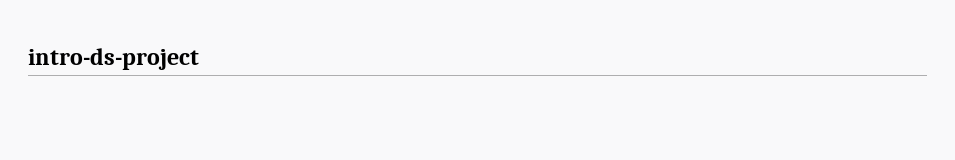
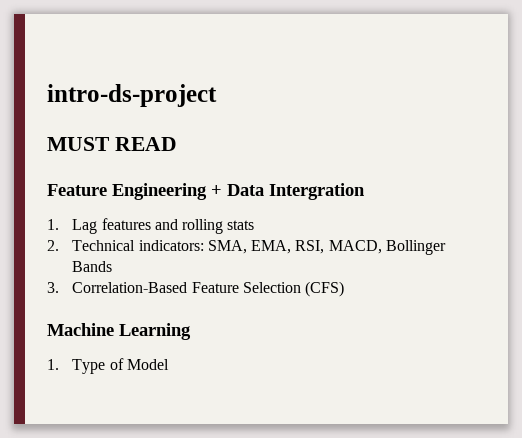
+ MUST READ
+ Feature Engineering + Data Intergration
+ 1. Lag features and rolling stats
+ 2. Technical indicators: SMA, EMA, RSI, MACD, Bollinger Bands
+ 3. Correlation-Based Feature Selection (CFS)
+ Machine Learning
+ 1. Type of Model

